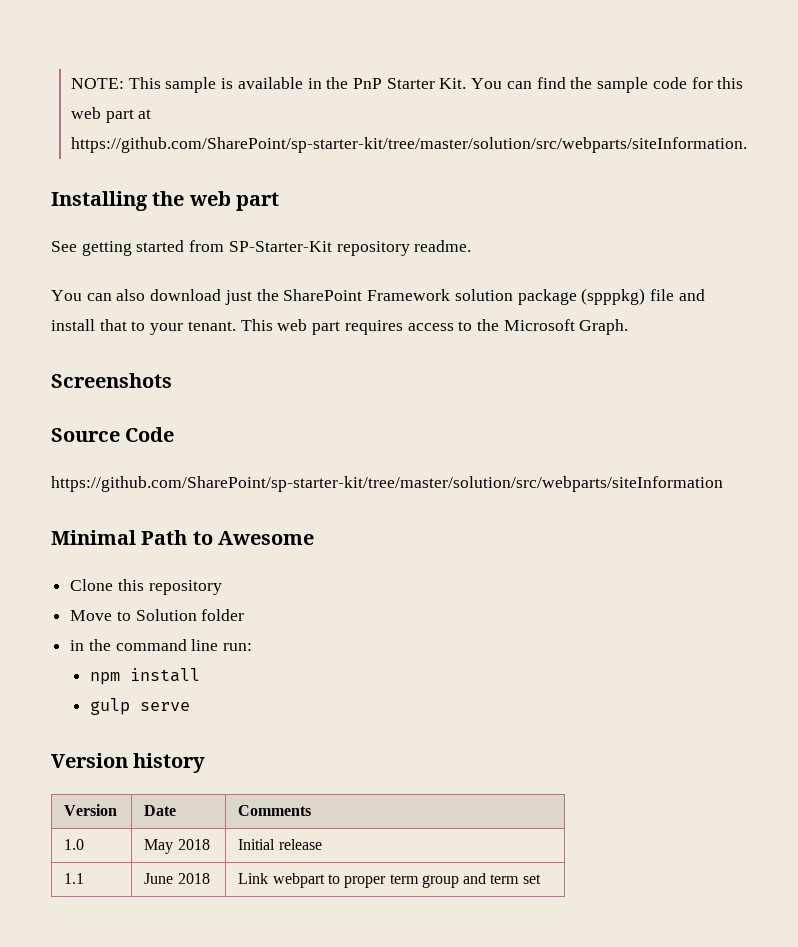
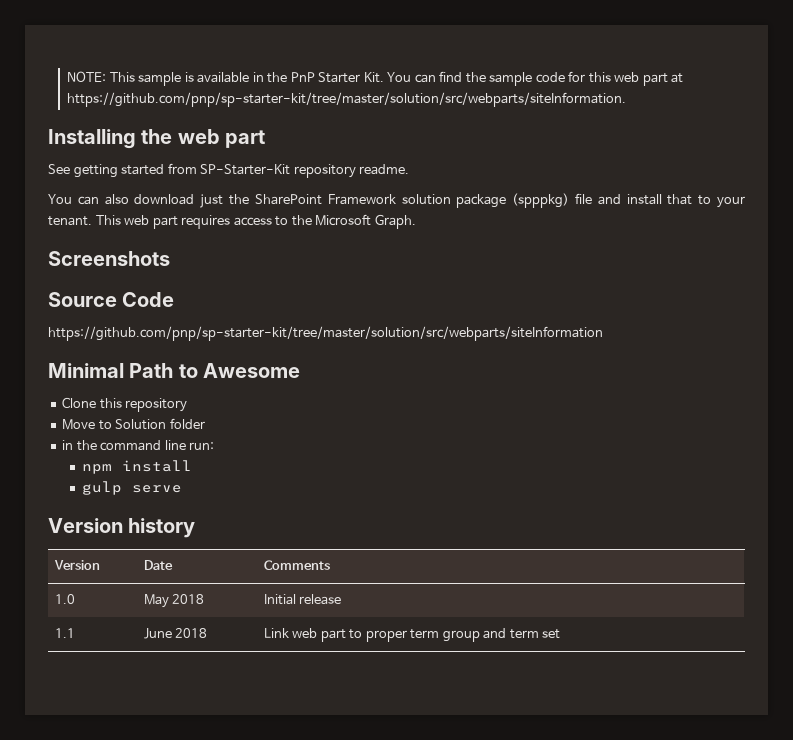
- NOTE: This sample is available in the PnP Starter Kit. You can find the sample code for this web part at https://github.com/SharePoint/sp-starter-kit/tree/master/solution/src/webparts/siteInformation.
+ NOTE: This sample is available in the PnP Starter Kit. You can find the sample code for this web part at https://github.com/pnp/sp-starter-kit/tree/master/solution/src/webparts/siteInformation.
- https://github.com/SharePoint/sp-starter-kit/tree/master/solution/src/webparts/siteInformation
+ https://github.com/pnp/sp-starter-kit/tree/master/solution/src/webparts/siteInformation
- 1.1 | June 2018 | Link webpart to proper term group and term set
+ 1.1 | June 2018 | Link web part to proper term group and term set

